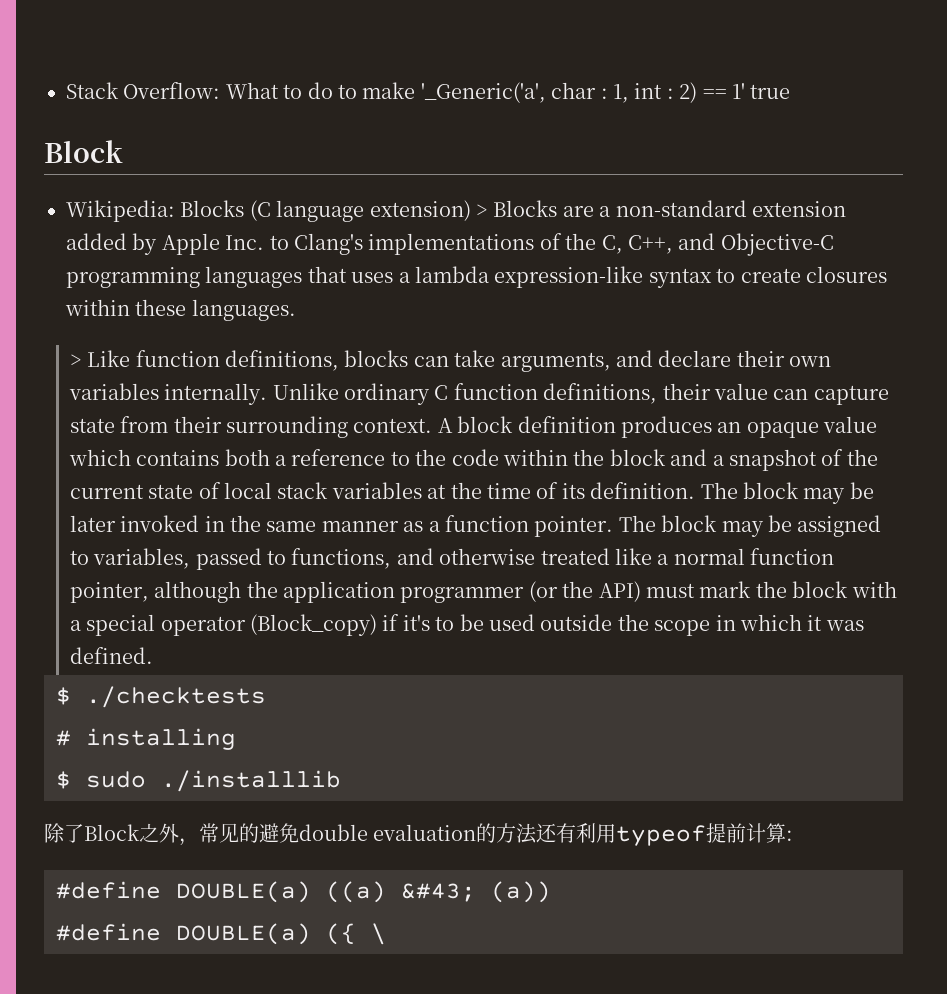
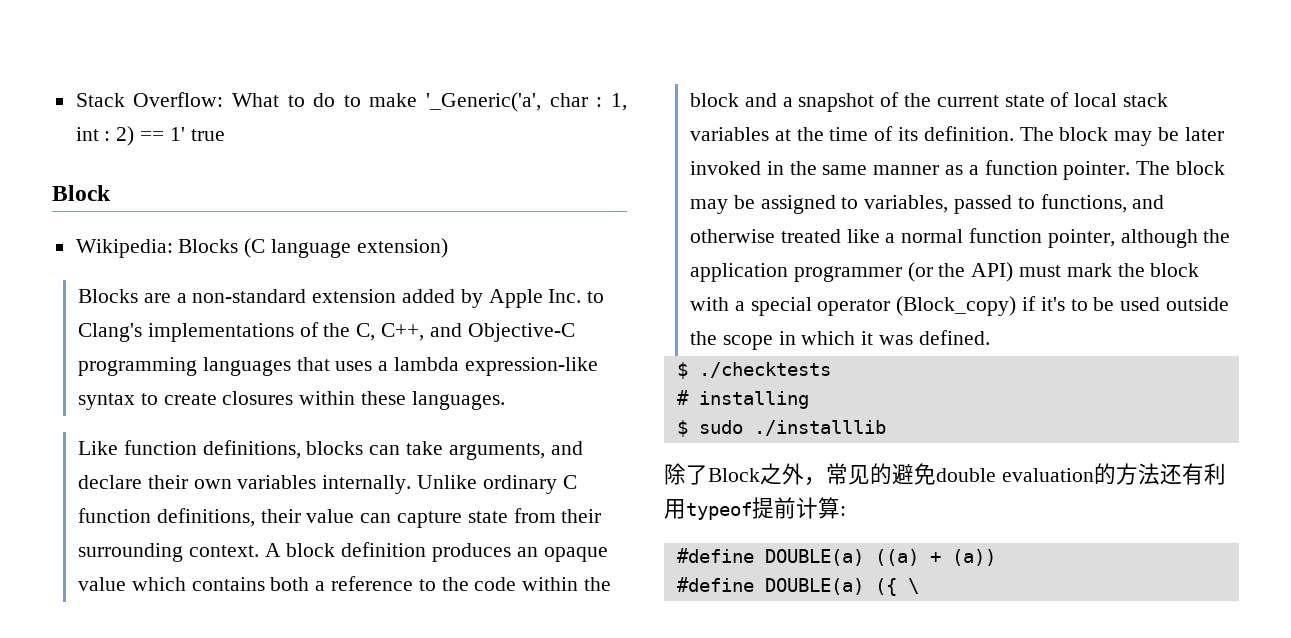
- Wikipedia: Blocks (C language extension) > Blocks are a non-standard extension added by Apple Inc. to Clang's implementations of the C, C++, and Objective-C programming languages that uses a lambda expression-like syntax to create closures within these languages.
+ Wikipedia: Blocks (C language extension)
+ Blocks are a non-standard extension added by Apple Inc. to Clang's implementations of the C, C++, and Objective-C programming languages that uses a lambda expression-like syntax to create closures within these languages.
- > Like function definitions, blocks can take arguments, and declare their own variables internally.
+ Like function definitions, blocks can take arguments, and declare their own variables internally.
- #define DOUBLE(a) ((a) &#43; (a))
+ #define DOUBLE(a) ((a) + (a))

